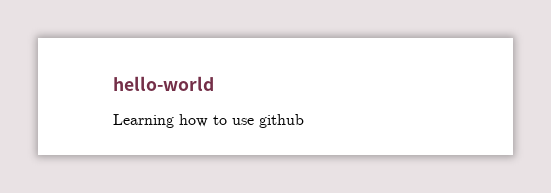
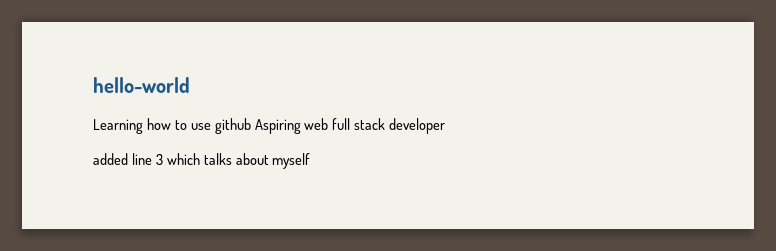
- Learning how to use github
+ Learning how to use github Aspiring web full stack developer
+ added line 3 which talks about myself

